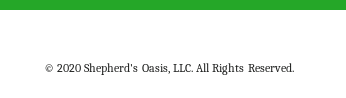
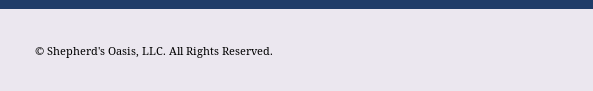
- © 2020 Shepherd's Oasis, LLC. All Rights Reserved.
+ © Shepherd's Oasis, LLC. All Rights Reserved.

